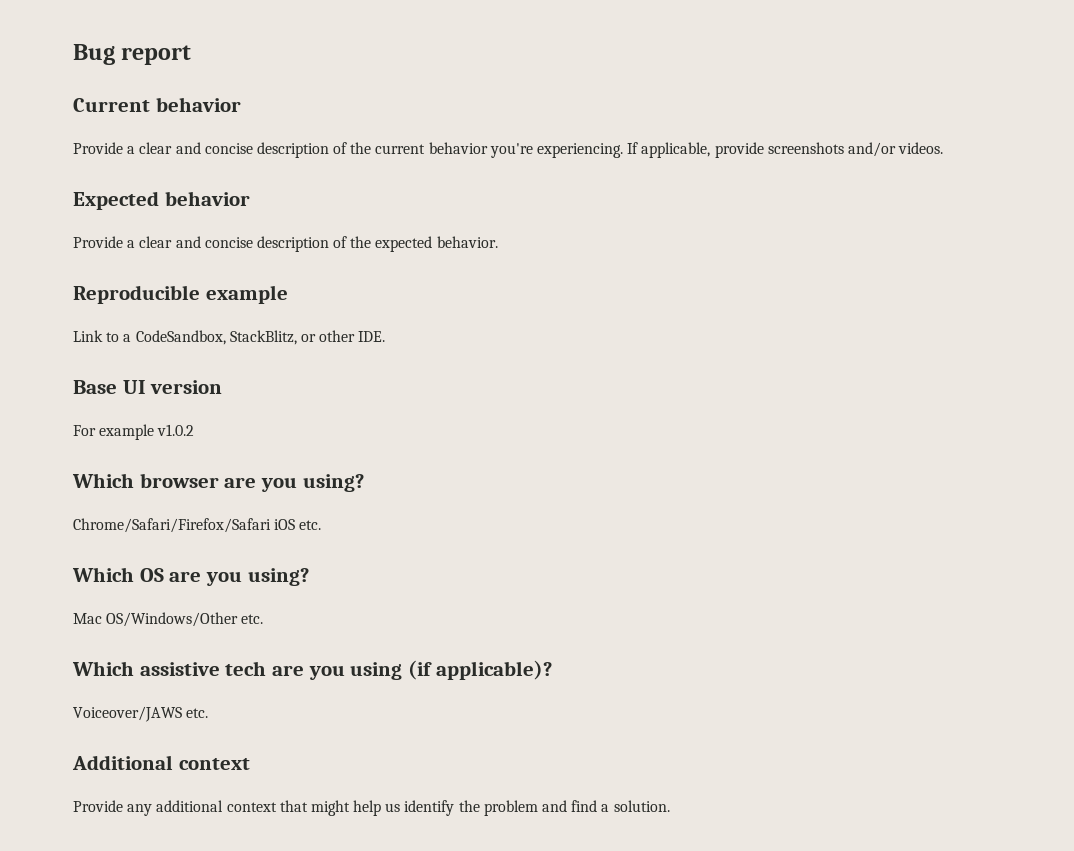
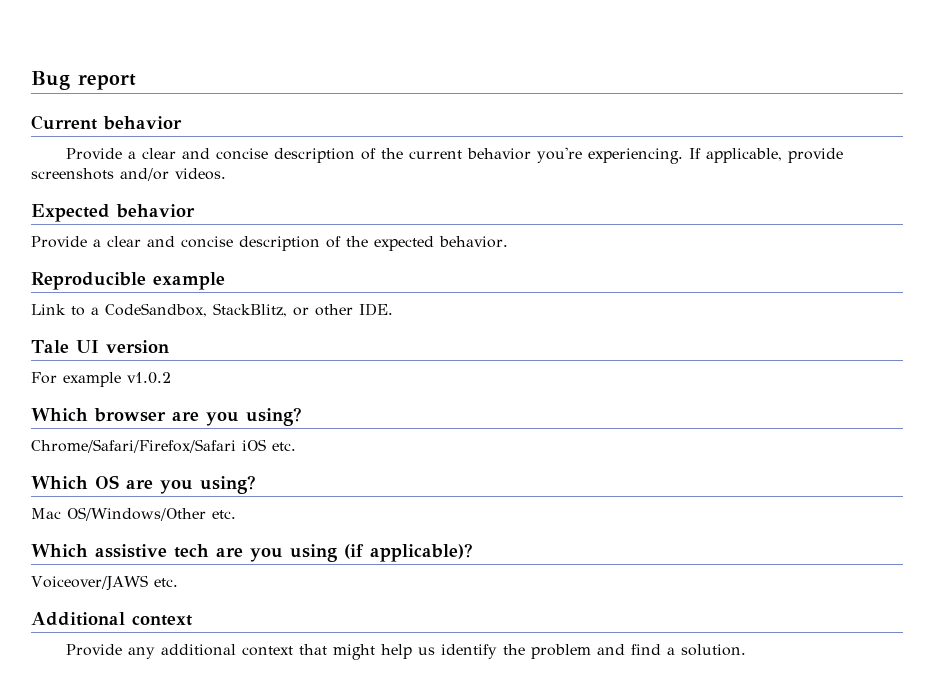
- Base UI version
+ Tale UI version

